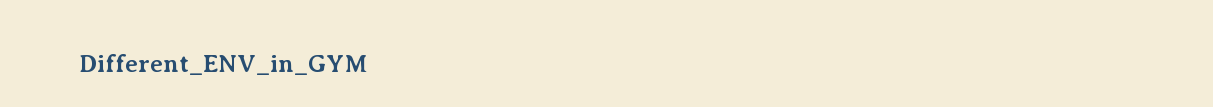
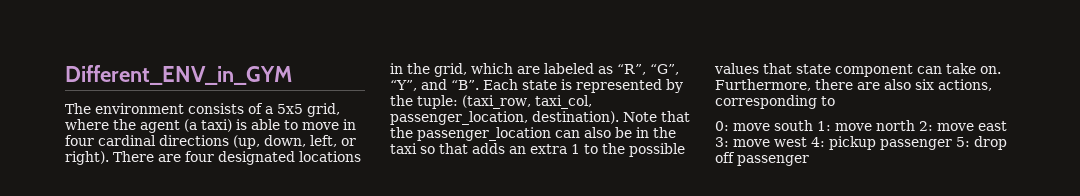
+ The environment consists of a 5x5 grid, where the agent (a taxi) is able to move in four cardinal directions (up, down, left, or right). There are four designated locations in the grid, which are labeled as “R”, “G”, “Y”, and “B”. Each state is represented by the tuple: (taxi_row, taxi_col, passenger_location, destination). Note that the passenger_location can also be in the taxi so that adds an extra 1 to the possible values that state component can take on. Furthermore, there are also six actions, corresponding to
+ 0: move south 1: move north 2: move east 3: move west 4: pickup passenger 5: drop off passenger

